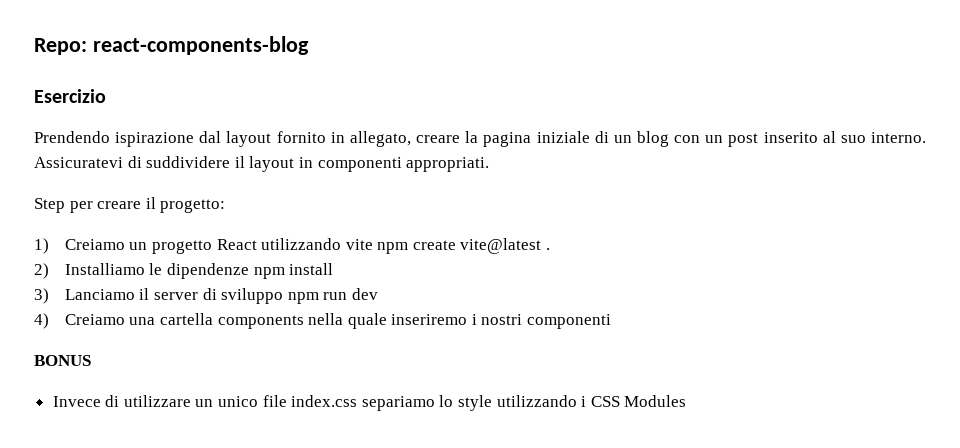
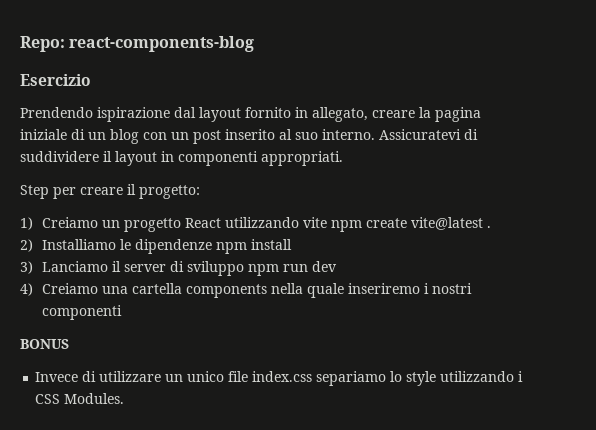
- Invece di utilizzare un unico file index.css separiamo lo style utilizzando i CSS Modules
+ Invece di utilizzare un unico file index.css separiamo lo style utilizzando i CSS Modules.

